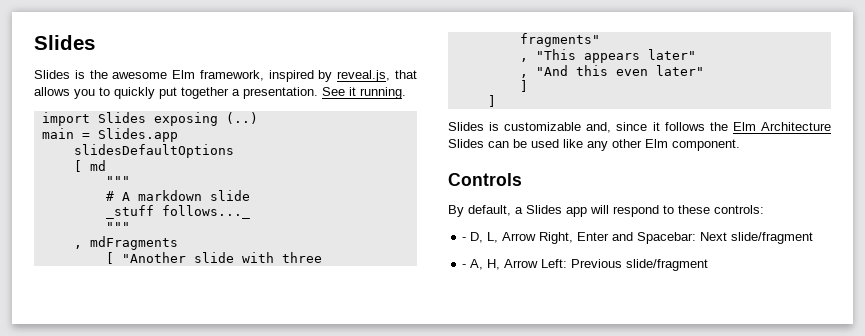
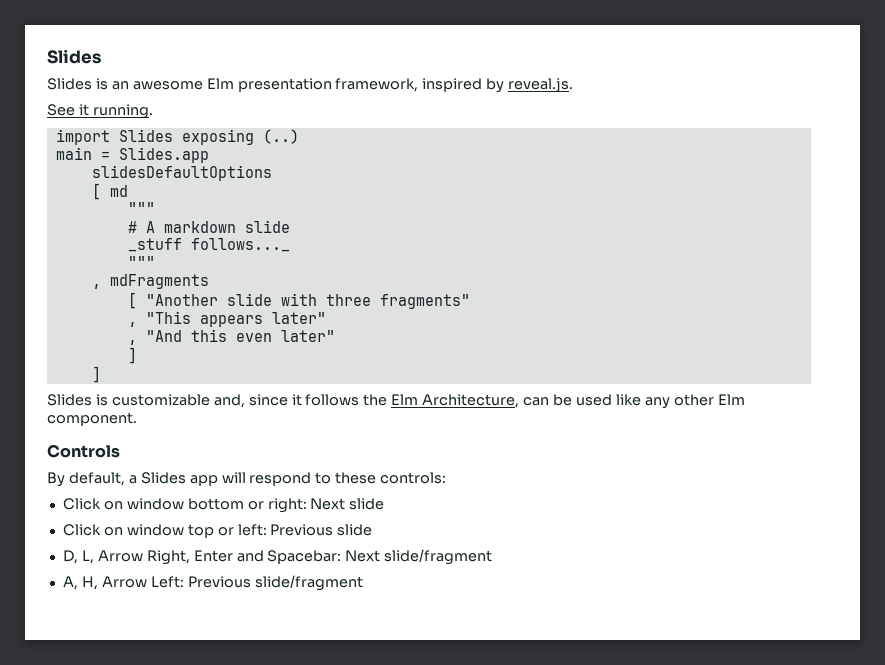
- Slides is the awesome Elm framework, inspired by reveal.js, that allows you to quickly put together a presentation. See it running.
+ Slides is an awesome Elm presentation framework, inspired by reveal.js.
+ See it running.
- Slides is customizable and, since it follows the Elm Architecture Slides can be used like any other Elm component.
+ Slides is customizable and, since it follows the Elm Architecture, can be used like any other Elm component.
- - D, L, Arrow Right, Enter and Spacebar: Next slide/fragment
+ Click on window bottom or right: Next slide
+ Click on window top or left: Previous slide
+ D, L, Arrow Right, Enter and Spacebar: Next slide/fragment
- - A, H, Arrow Left: Previous slide/fragment
+ A, H, Arrow Left: Previous slide/fragment

